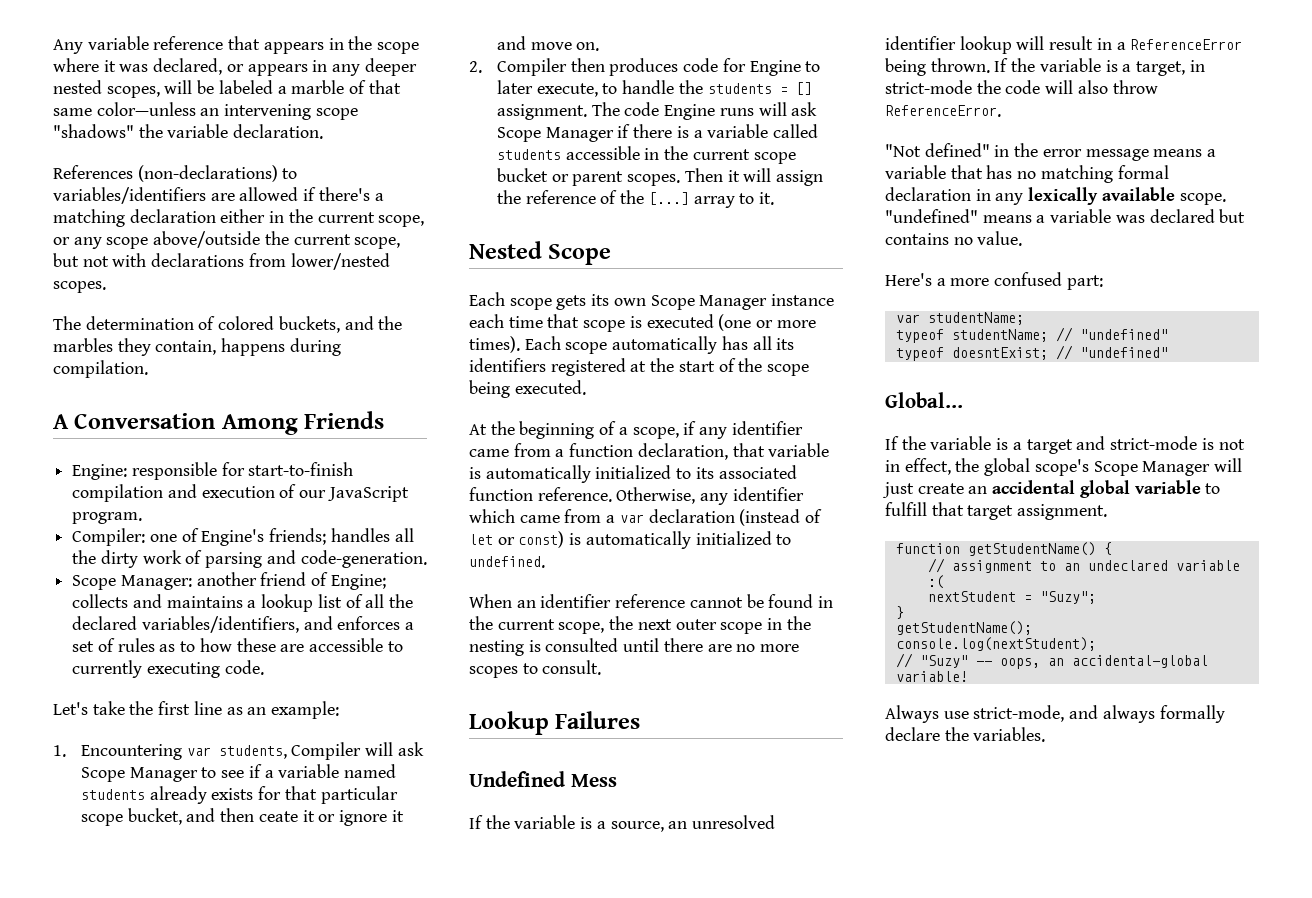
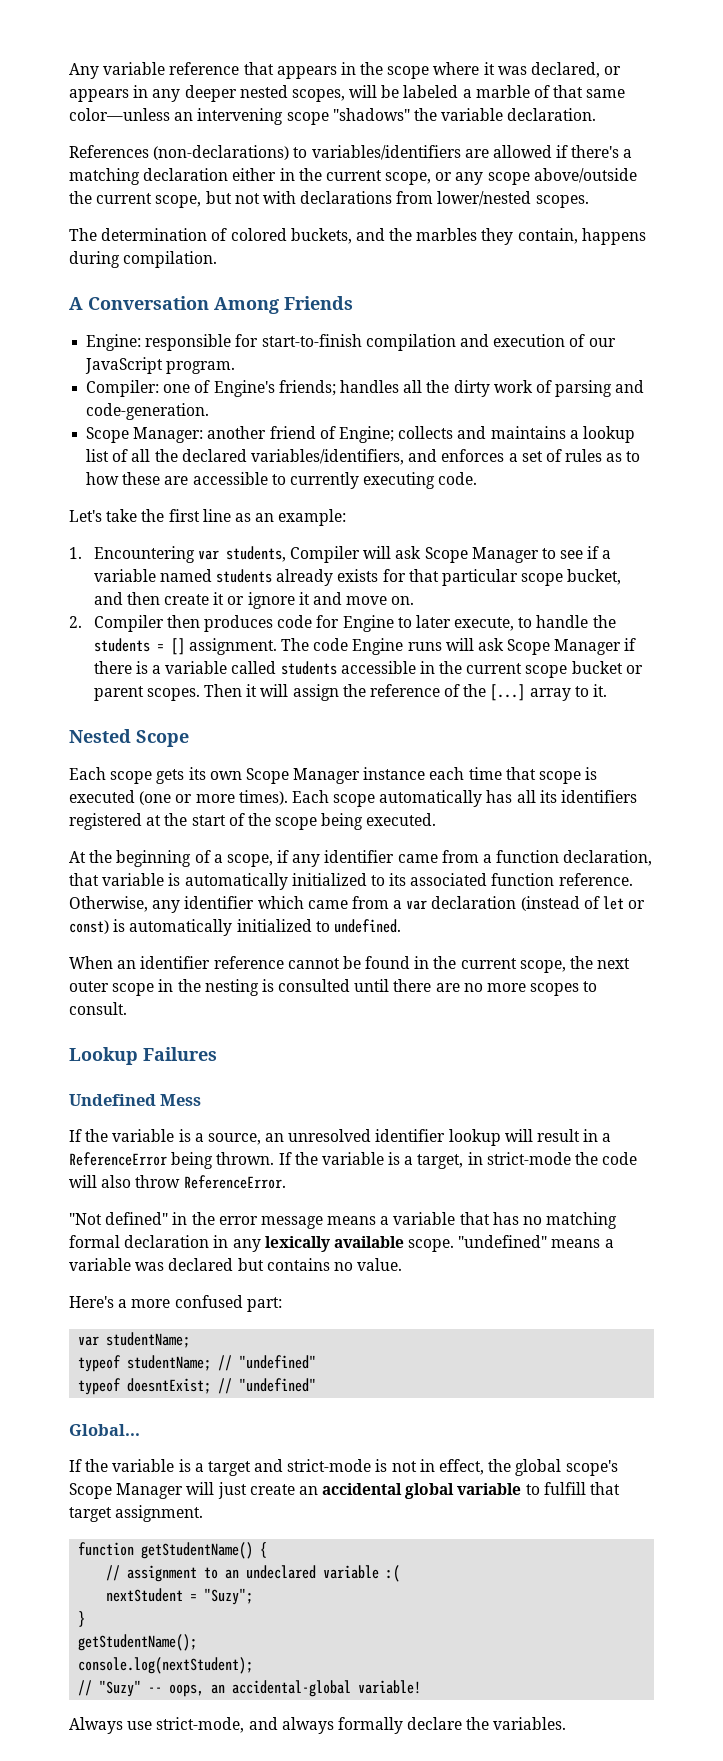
- 1. Encountering var students, Compiler will ask Scope Manager to see if a variable named students already exists for that particular scope bucket, and then ceate it or ignore it and move on.
+ 1. Encountering var students, Compiler will ask Scope Manager to see if a variable named students already exists for that particular scope bucket, and then create it or ignore it and move on.

